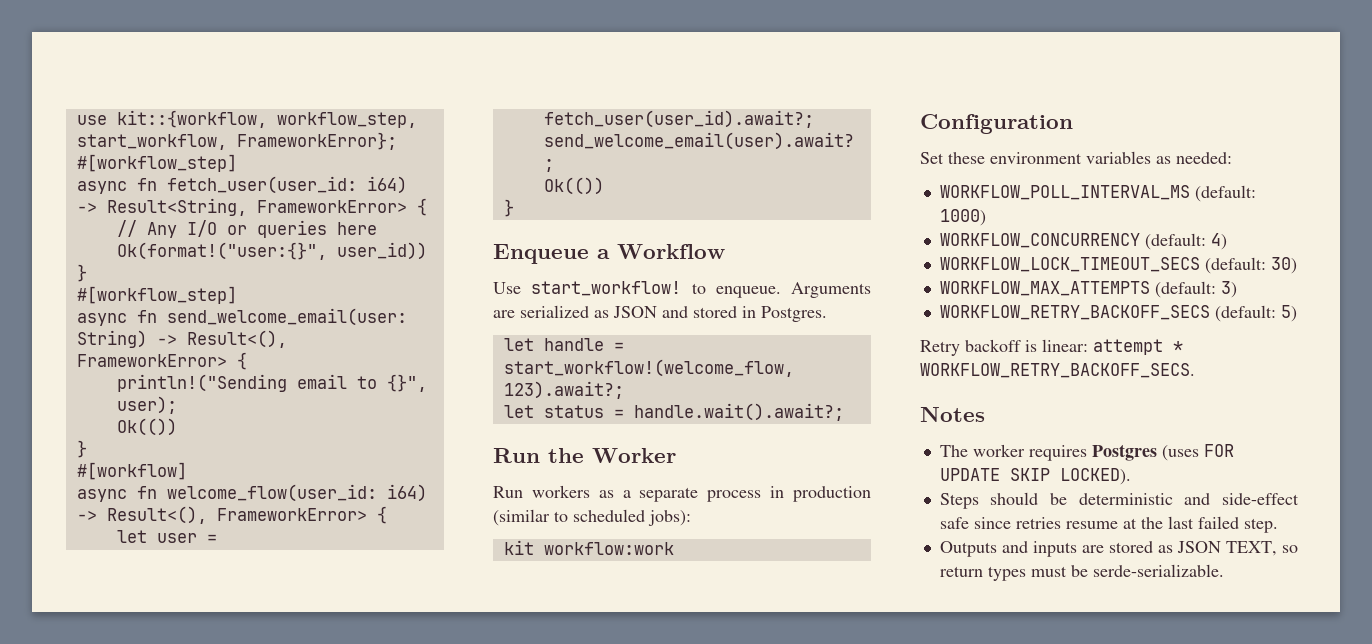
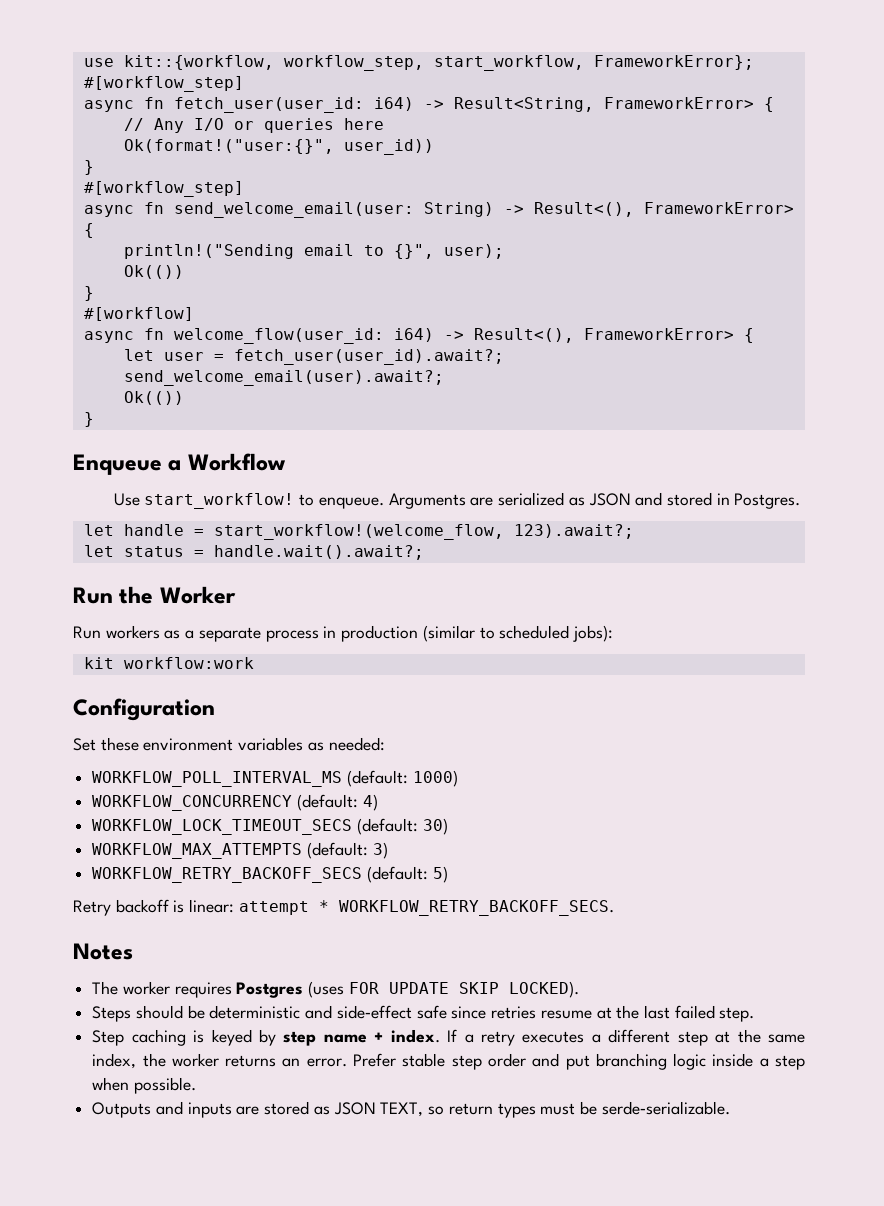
+ Step caching is keyed by step name + index. If a retry executes a different step at the same index, the worker returns an error. Prefer stable step order and put branching logic inside a step when possible.

